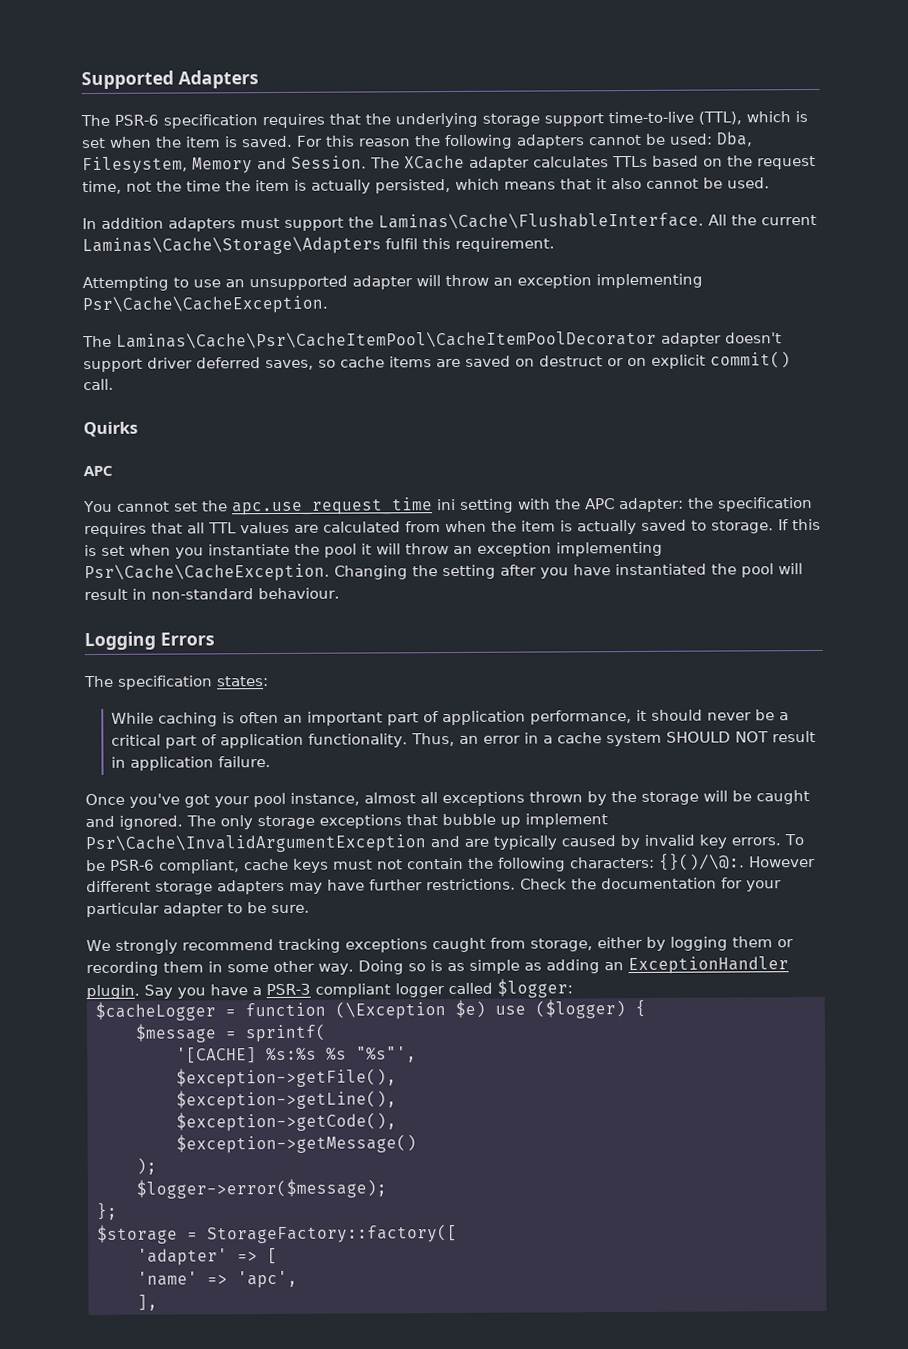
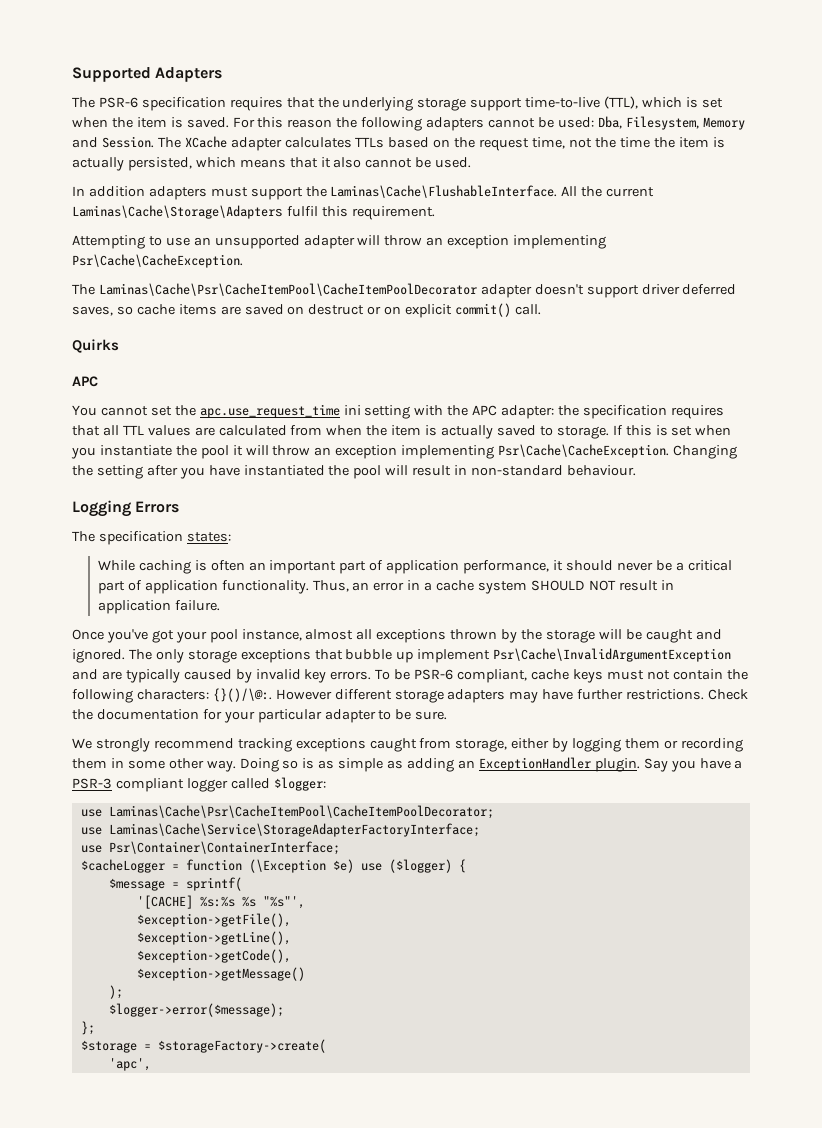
+ use Laminas\Cache\Psr\CacheItemPool\CacheItemPoolDecorator;
+ use Laminas\Cache\Service\StorageAdapterFactoryInterface;
+ use Psr\Container\ContainerInterface;
- $storage = StorageFactory::factory([
- 'adapter' => [
- 'name' => 'apc',
+ $storage = $storageFactory->create(
+ 'apc',
- ],

